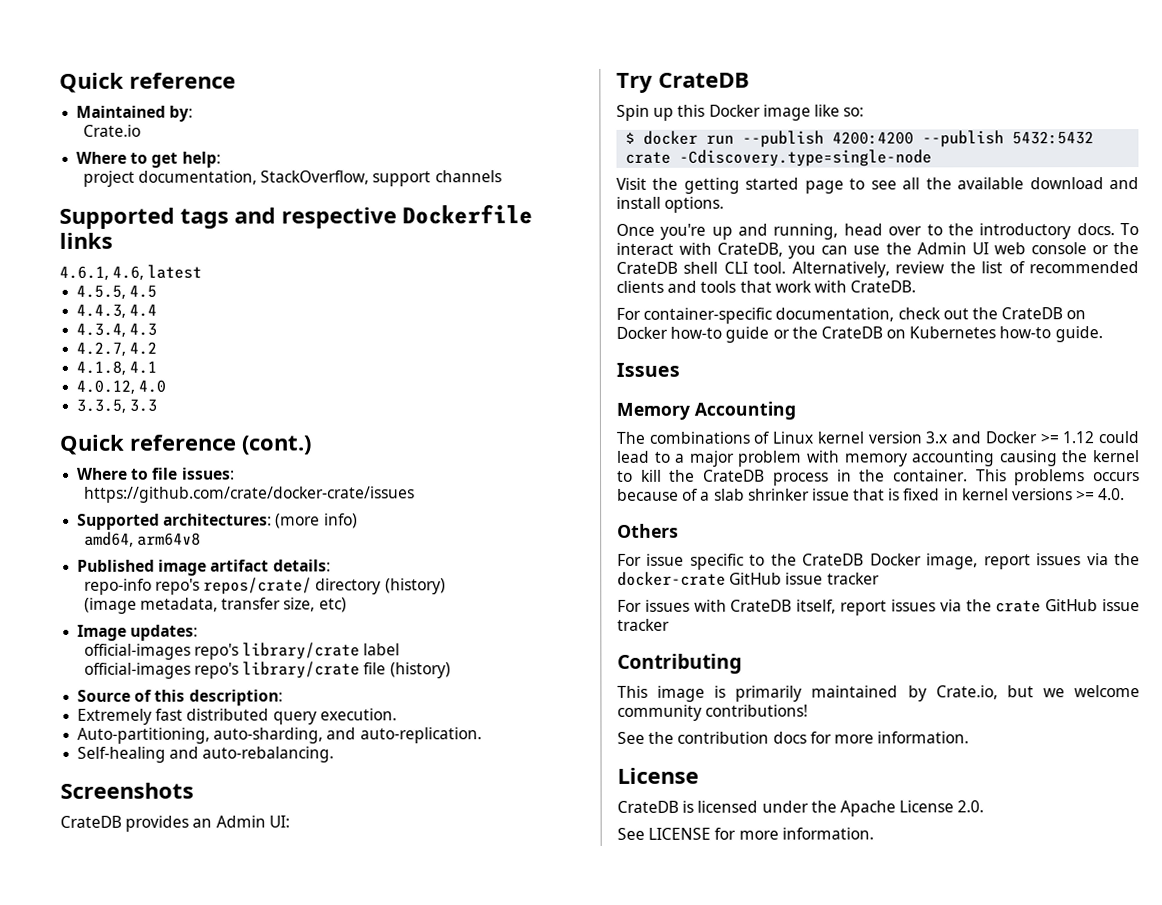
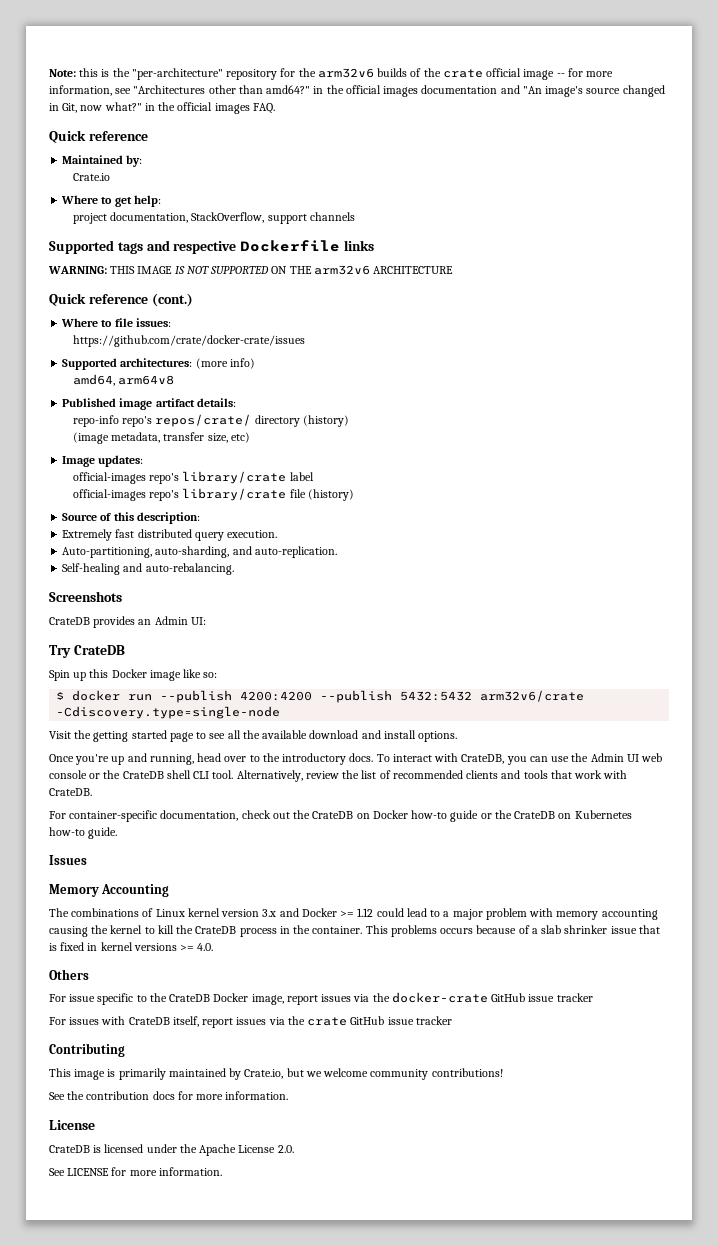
+ Note: this is the "per-architecture" repository for the arm32v6 builds of the crate official image -- for more information, see "Architectures other than amd64?" in the official images documentation and "An image's source changed in Git, now what?" in the official images FAQ.
- 4.6.1, 4.6, latest
- 4.5.5, 4.5
- 4.4.3, 4.4
- 4.3.4, 4.3
- 4.2.7, 4.2
- 4.1.8, 4.1
- 4.0.12, 4.0
- 3.3.5, 3.3
+ WARNING: THIS IMAGE IS NOT SUPPORTED ON THE arm32v6 ARCHITECTURE
- $ docker run --publish 4200:4200 --publish 5432:5432 crate -Cdiscovery.type=single-node
+ $ docker run --publish 4200:4200 --publish 5432:5432 arm32v6/crate -Cdiscovery.type=single-node

